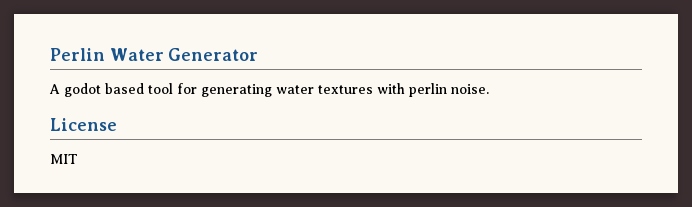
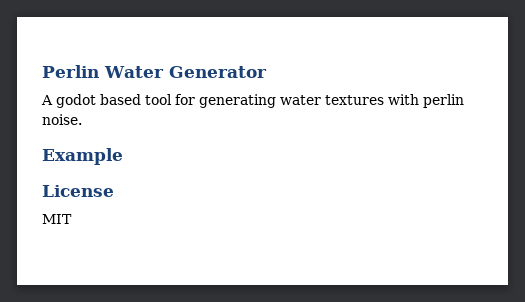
+ Example

